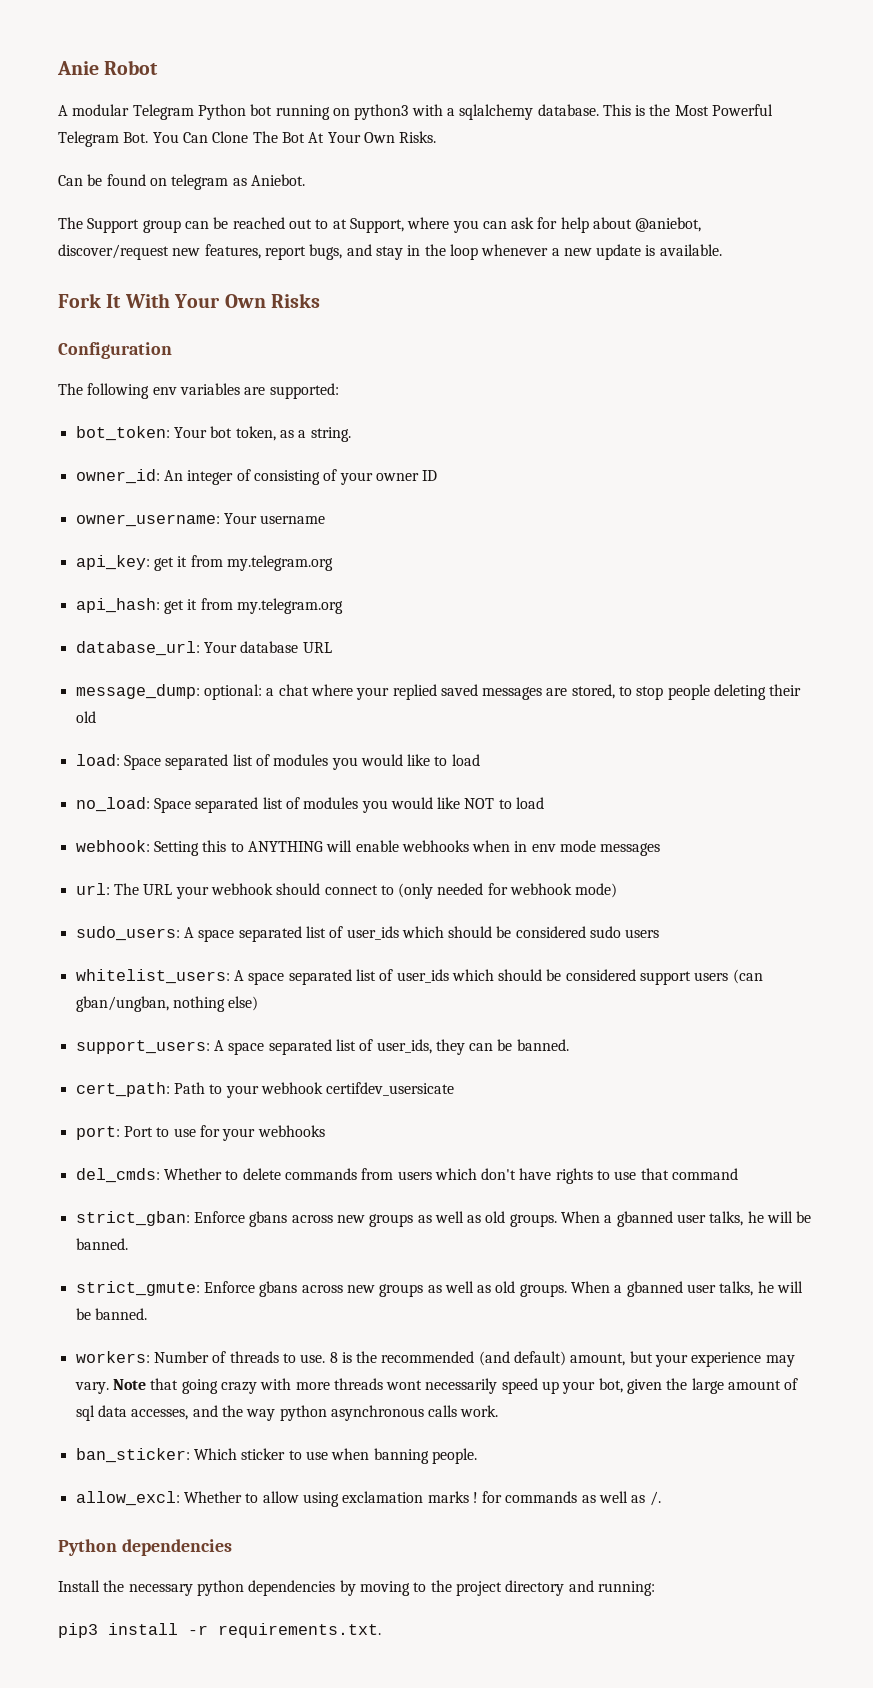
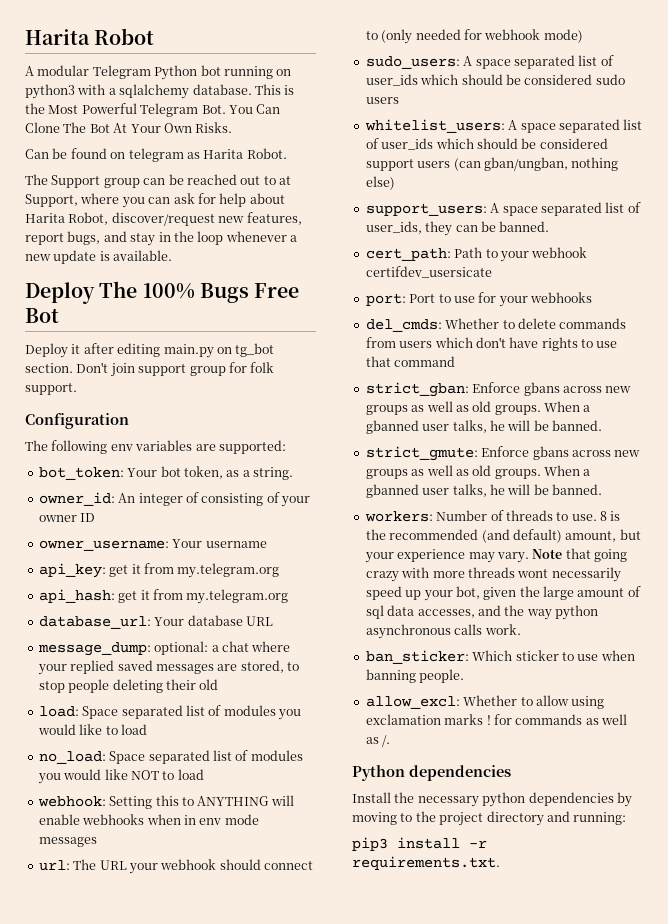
- Anie Robot
+ Harita Robot
- Can be found on telegram as Aniebot.
+ Can be found on telegram as Harita Robot.
- The Support group can be reached out to at Support, where you can ask for help about @aniebot, discover/request new features, report bugs, and stay in the loop whenever a new update is available.
+ The Support group can be reached out to at Support, where you can ask for help about Harita Robot, discover/request new features, report bugs, and stay in the loop whenever a new update is available.
- Fork It With Your Own Risks
+ Deploy The 100% Bugs Free Bot
+ Deploy it after editing main.py on tg_bot section. Don't join support group for folk support.

